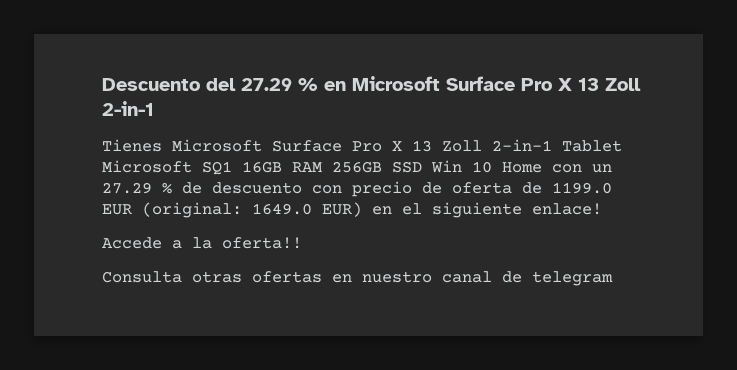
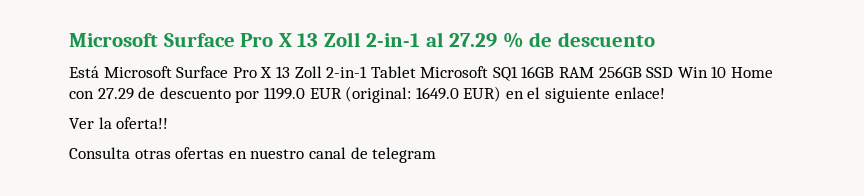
- Descuento del 27.29 % en Microsoft Surface Pro X 13 Zoll 2-in-1
- Tienes Microsoft Surface Pro X 13 Zoll 2-in-1 Tablet Microsoft SQ1 16GB RAM 256GB SSD Win 10 Home con un 27.29 % de descuento con precio de oferta de 1199.0 EUR (original: 1649.0 EUR) en el siguiente enlace!
+ Microsoft Surface Pro X 13 Zoll 2-in-1 al 27.29 % de descuento
+ Está Microsoft Surface Pro X 13 Zoll 2-in-1 Tablet Microsoft SQ1 16GB RAM 256GB SSD Win 10 Home con 27.29 de descuento por 1199.0 EUR (original: 1649.0 EUR) en el siguiente enlace!
- Accede a la oferta!!
+ Ver la oferta!!

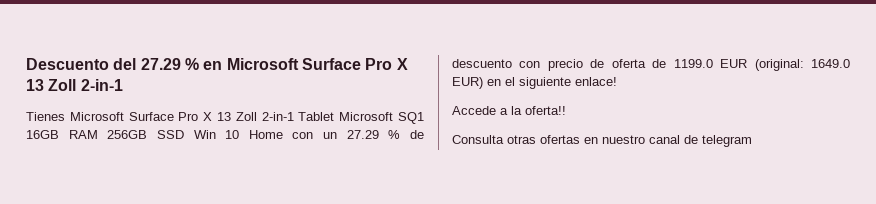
- Microsoft Surface Pro X 13 Zoll 2-in-1 al 27.29 % de descuento
- Está Microsoft Surface Pro X 13 Zoll 2-in-1 Tablet Microsoft SQ1 16GB RAM 256GB SSD Win 10 Home con 27.29 de descuento por 1199.0 EUR (original: 1649.0 EUR) en el siguiente enlace!
+ Descuento del 27.29 % en Microsoft Surface Pro X 13 Zoll 2-in-1
+ Tienes Microsoft Surface Pro X 13 Zoll 2-in-1 Tablet Microsoft SQ1 16GB RAM 256GB SSD Win 10 Home con un 27.29 % de descuento con precio de oferta de 1199.0 EUR (original: 1649.0 EUR) en el siguiente enlace!
- Ver la oferta!!
+ Accede a la oferta!!

